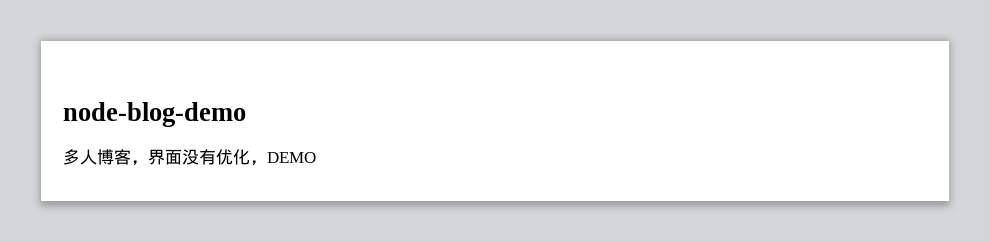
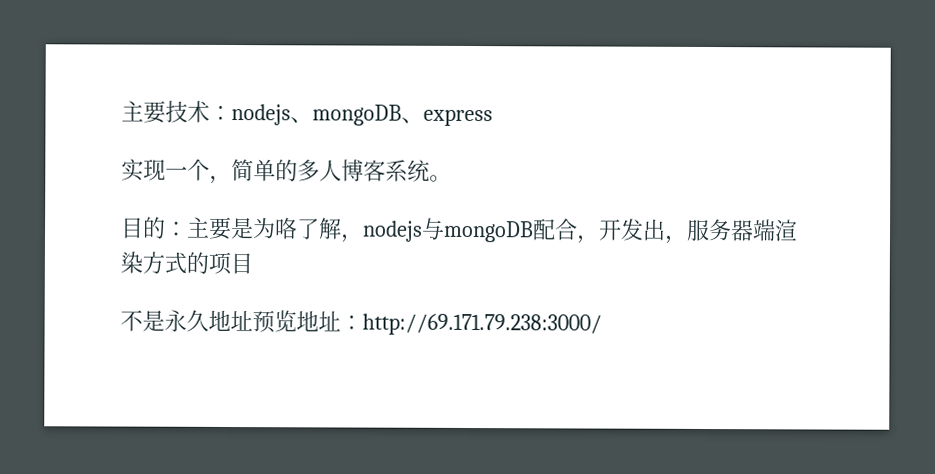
- node-blog-demo
- 多人博客，界面没有优化，DEMO
+ 主要技术：nodejs、mongoDB、express
+ 实现一个，简单的多人博客系统。
+ 目的：主要是为咯了解，nodejs与mongoDB配合，开发出，服务器端渲染方式的项目
+ 不是永久地址预览地址：http://69.171.79.238:3000/

